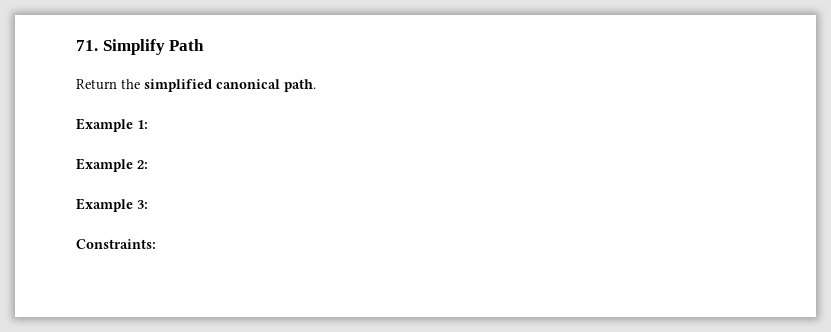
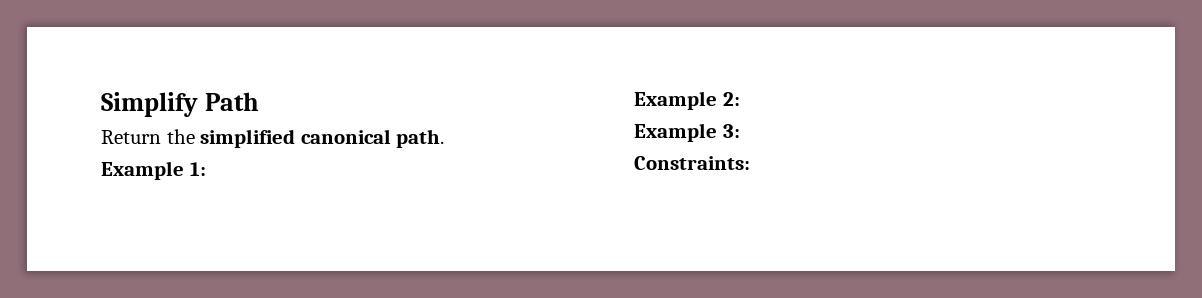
- 71. Simplify Path
+ Simplify Path

